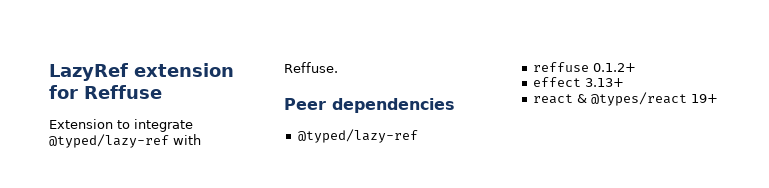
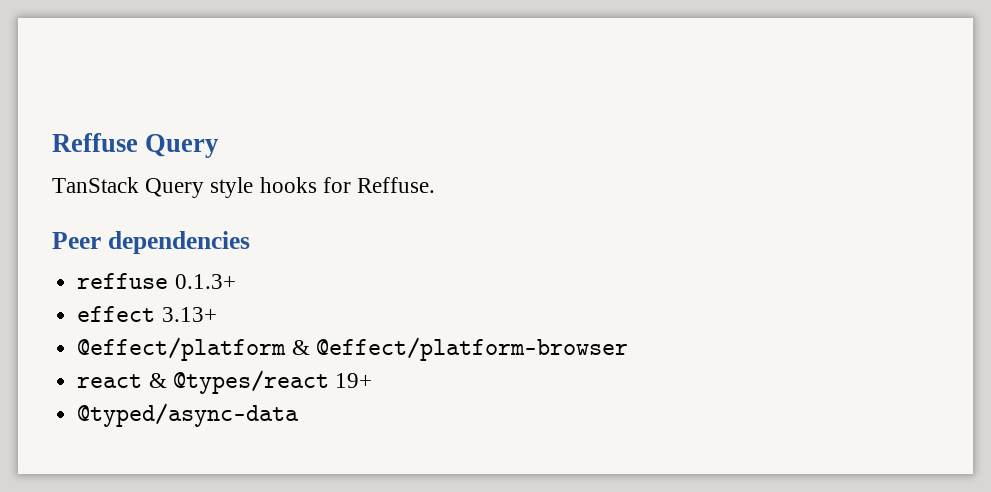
- LazyRef extension for Reffuse
- Extension to integrate @typed/lazy-ref with Reffuse.
+ Reffuse Query
+ TanStack Query style hooks for Reffuse.
  Peer dependencies
- @typed/lazy-ref
- reffuse 0.1.2+
+ reffuse 0.1.3+
+ @effect/platform & @effect/platform-browser
+ @typed/async-data

